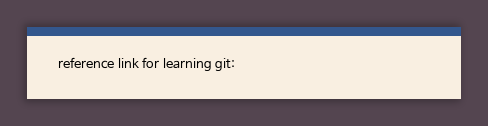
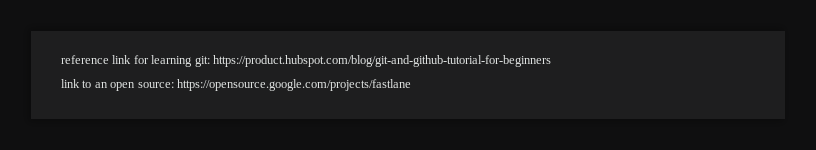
- reference link for learning git:
+ reference link for learning git: https://product.hubspot.com/blog/git-and-github-tutorial-for-beginners
+ link to an open source: https://opensource.google.com/projects/fastlane

